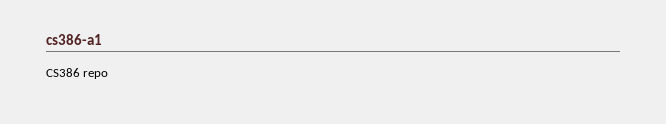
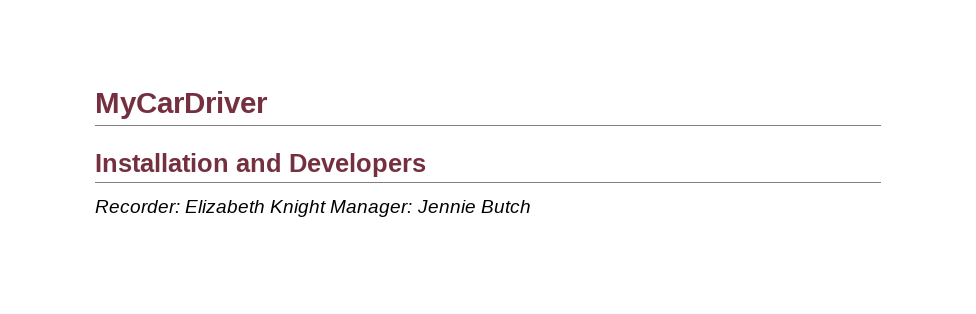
- cs386-a1
- CS386 repo
+ MyCarDriver
+ Installation and Developers
+ Recorder: Elizabeth Knight Manager: Jennie Butch

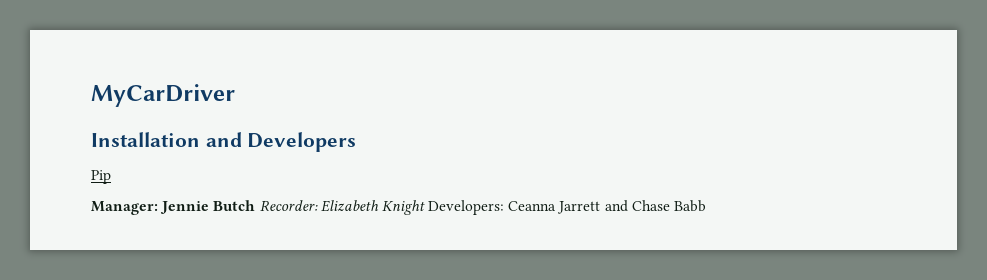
- Recorder: Elizabeth Knight Manager: Jennie Butch
+ Pip
+ Manager: Jennie Butch Recorder: Elizabeth Knight Developers: Ceanna Jarrett and Chase Babb

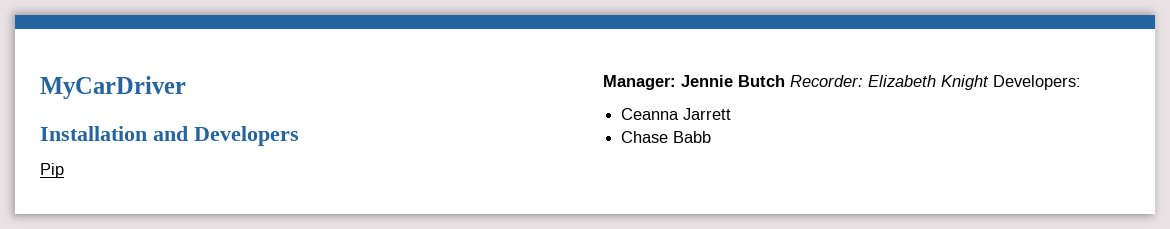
- Manager: Jennie Butch Recorder: Elizabeth Knight Developers: Ceanna Jarrett and Chase Babb
+ Manager: Jennie Butch Recorder: Elizabeth Knight Developers:
+ Ceanna Jarrett
+ Chase Babb

